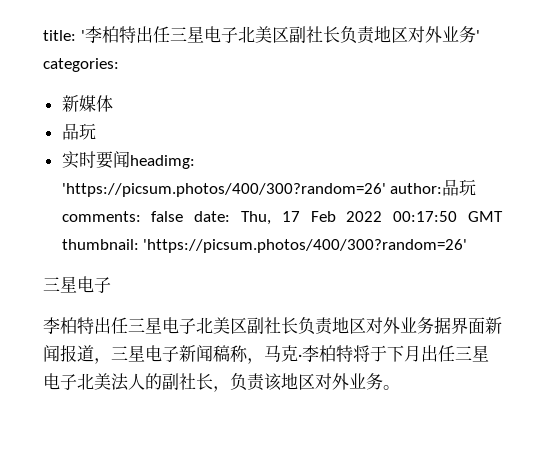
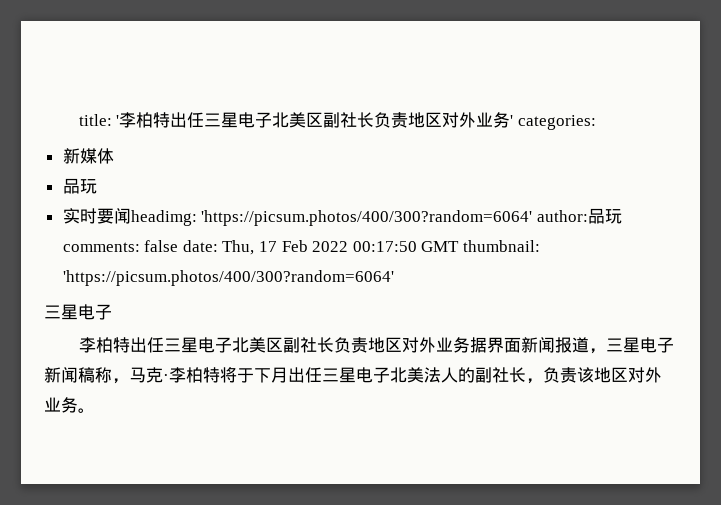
- 实时要闻headimg: 'https://picsum.photos/400/300?random=26' author:品玩comments: false date: Thu, 17 Feb 2022 00:17:50 GMT thumbnail: 'https://picsum.photos/400/300?random=26'
+ 实时要闻headimg: 'https://picsum.photos/400/300?random=6064' author:品玩comments: false date: Thu, 17 Feb 2022 00:17:50 GMT thumbnail: 'https://picsum.photos/400/300?random=6064'

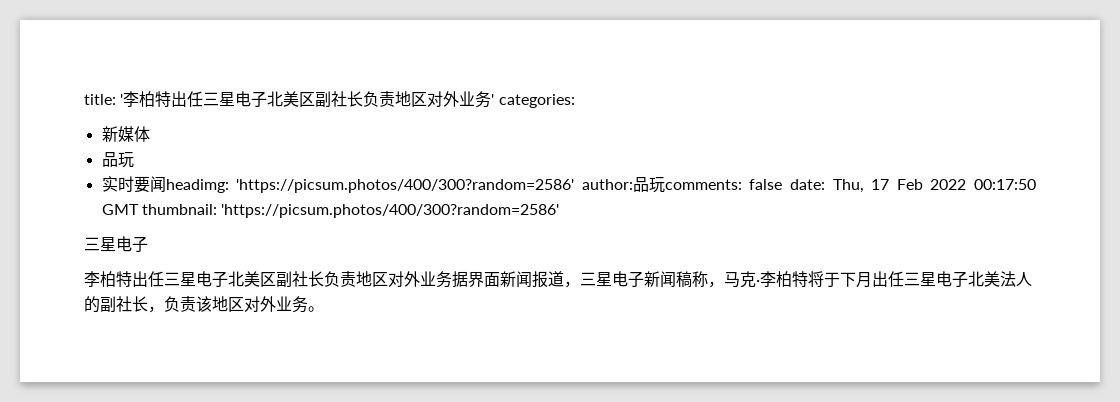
- 实时要闻headimg: 'https://picsum.photos/400/300?random=6064' author:品玩comments: false date: Thu, 17 Feb 2022 00:17:50 GMT thumbnail: 'https://picsum.photos/400/300?random=6064'
+ 实时要闻headimg: 'https://picsum.photos/400/300?random=2586' author:品玩comments: false date: Thu, 17 Feb 2022 00:17:50 GMT thumbnail: 'https://picsum.photos/400/300?random=2586'

